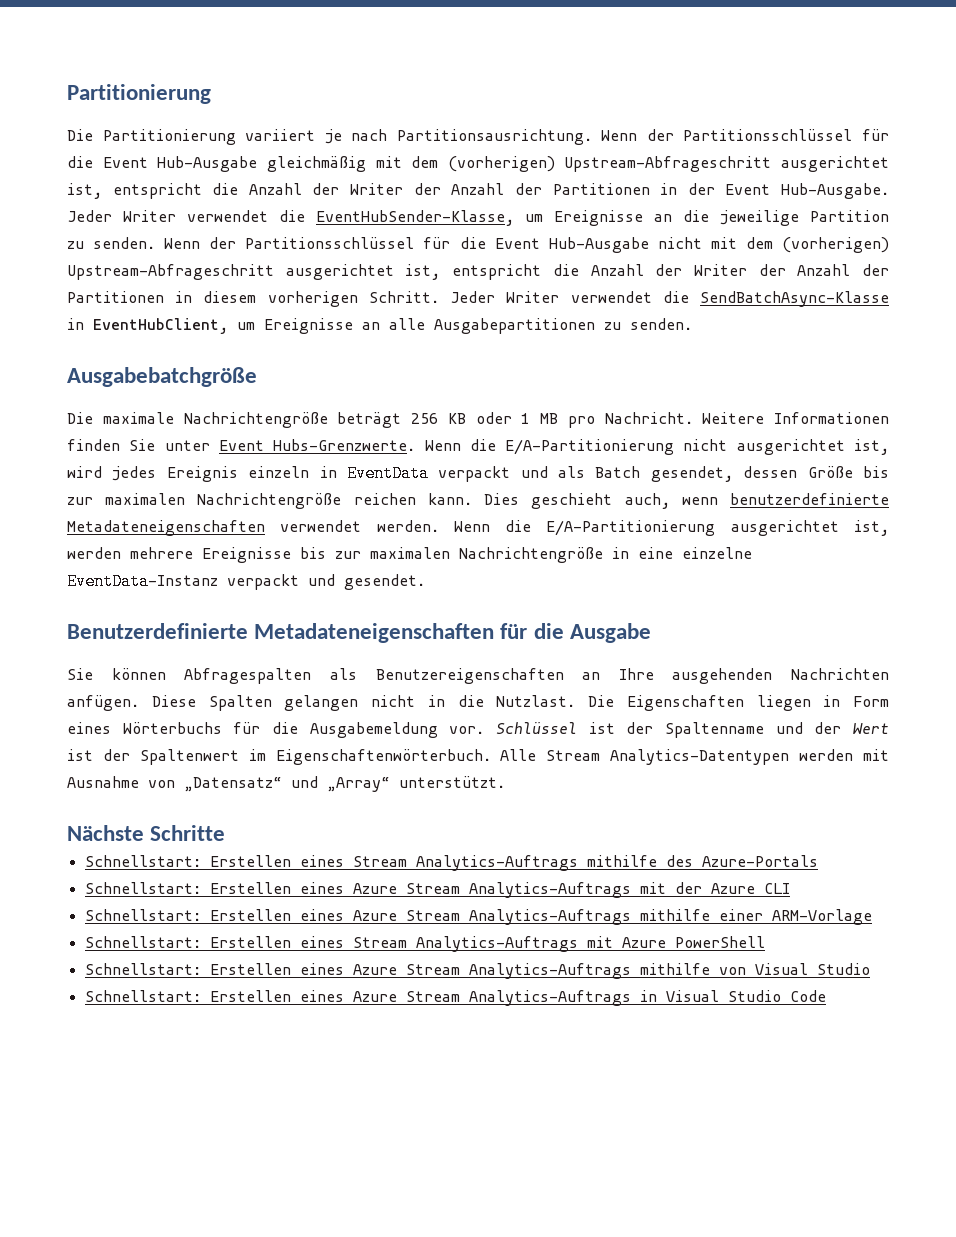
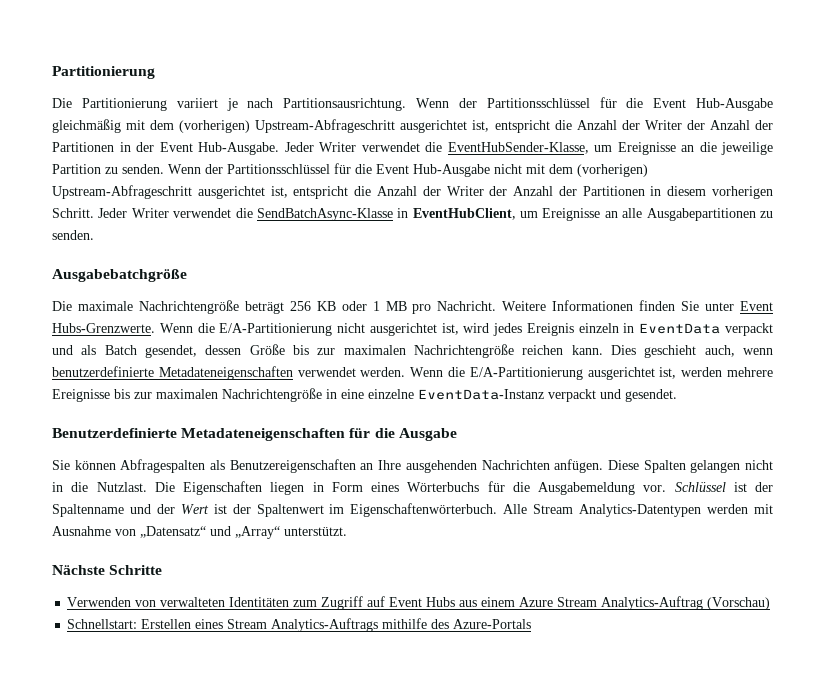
+ Verwenden von verwalteten Identitäten zum Zugriff auf Event Hubs aus einem Azure Stream Analytics-Auftrag (Vorschau)
- Schnellstart: Erstellen eines Azure Stream Analytics-Auftrags mit der Azure CLI
- Schnellstart: Erstellen eines Azure Stream Analytics-Auftrags mithilfe einer ARM-Vorlage
- Schnellstart: Erstellen eines Stream Analytics-Auftrags mit Azure PowerShell
- Schnellstart: Erstellen eines Azure Stream Analytics-Auftrags mithilfe von Visual Studio
- Schnellstart: Erstellen eines Azure Stream Analytics-Auftrags in Visual Studio Code

